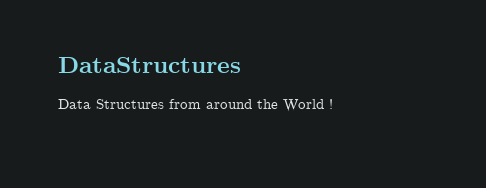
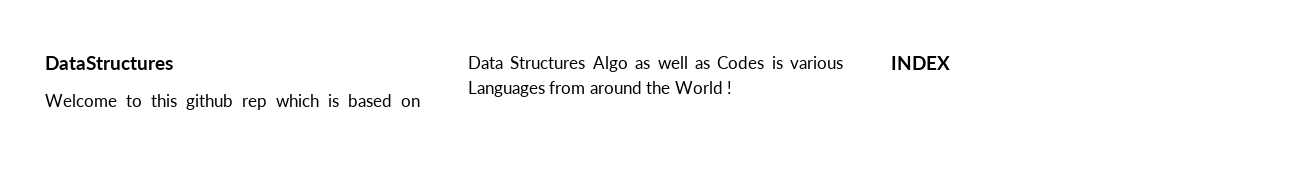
- Data Structures from around the World !
+ Welcome to this github rep which is based on Data Structures Algo as well as Codes is various Languages from around the World !
+ INDEX

